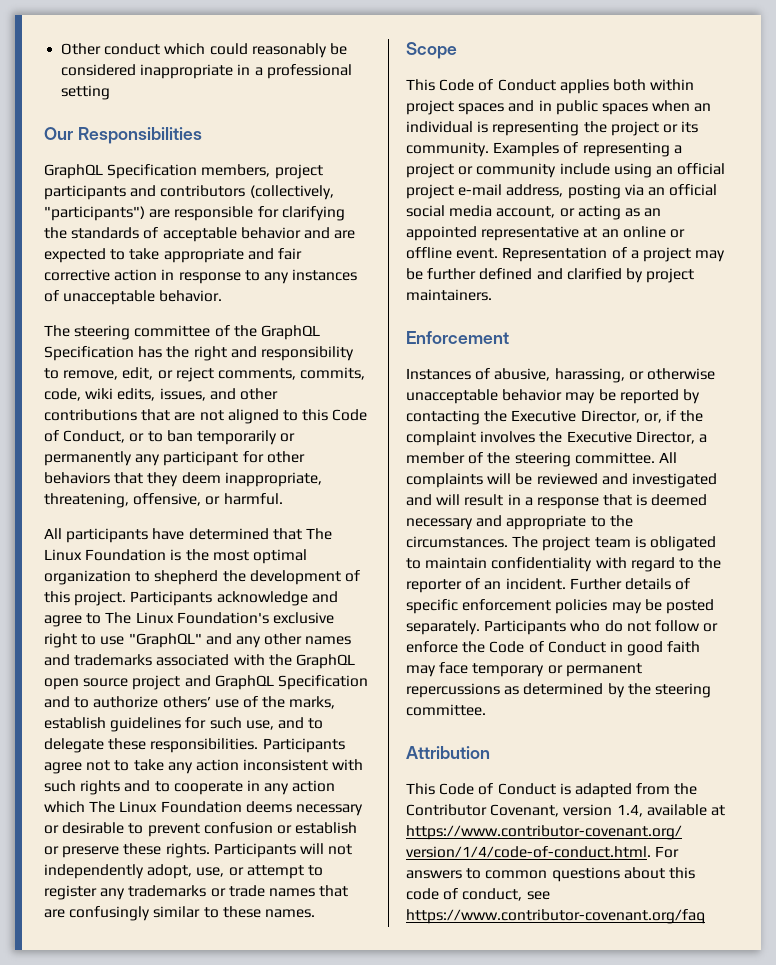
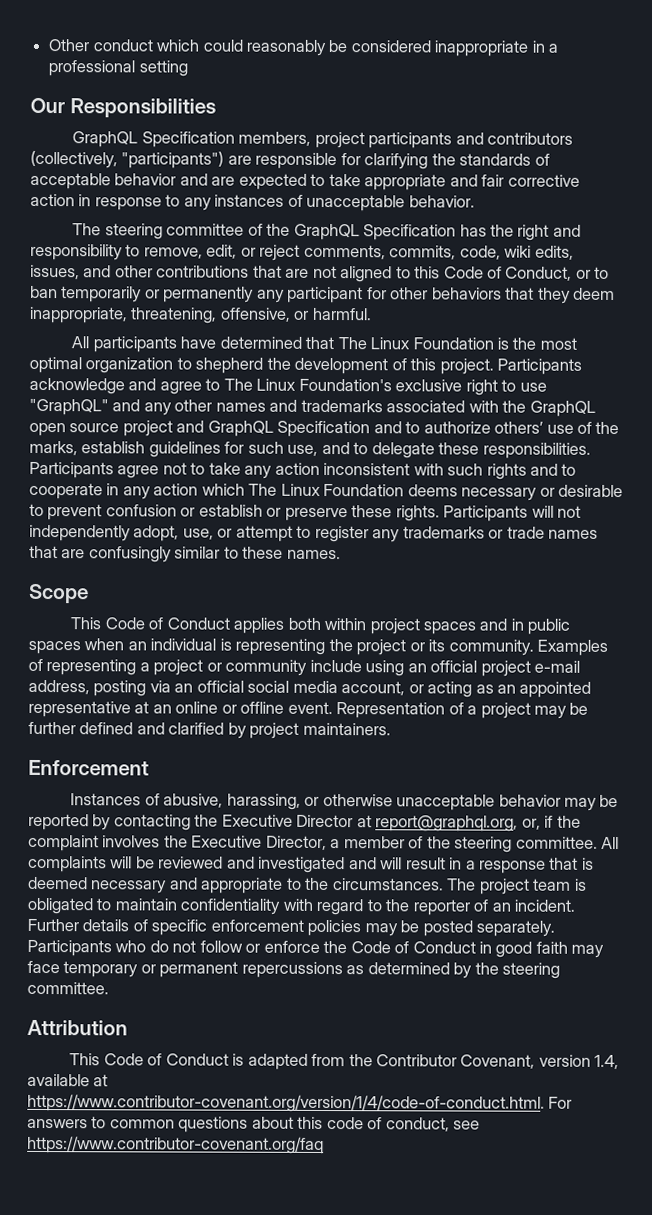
- Instances of abusive, harassing, or otherwise unacceptable behavior may be reported by contacting the Executive Director, or, if the complaint involves the Executive Director, a member of the steering committee.
+ Instances of abusive, harassing, or otherwise unacceptable behavior may be reported by contacting the Executive Director at report@graphql.org, or, if the complaint involves the Executive Director, a member of the steering committee.

